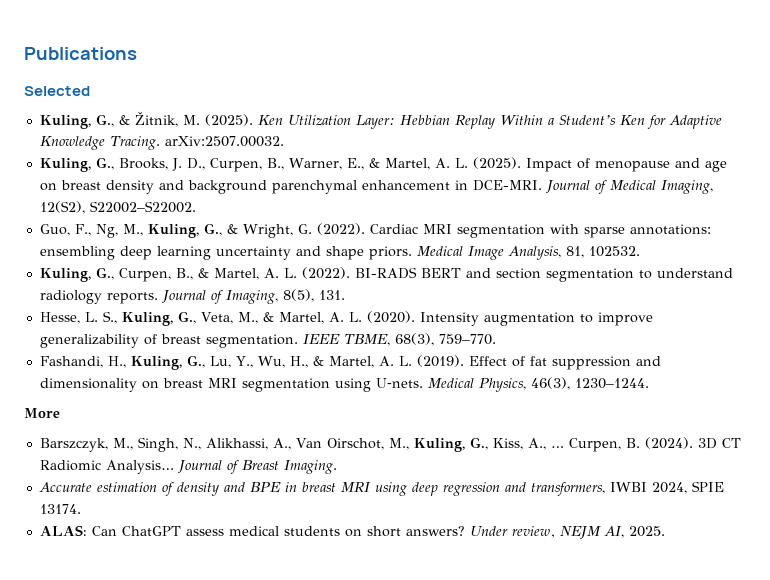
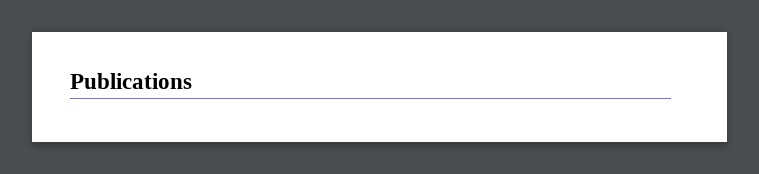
- Selected
- Kuling, G., & Žitnik, M. (2025). Ken Utilization Layer: Hebbian Replay Within a Student’s Ken for Adaptive Knowledge Tracing. arXiv:2507.00032.
- Kuling, G., Brooks, J. D., Curpen, B., Warner, E., & Martel, A. L. (2025). Impact of menopause and age on breast density and background parenchymal enhancement in DCE-MRI. Journal of Medical Imaging, 12(S2), S22002–S22002.
- Guo, F., Ng, M., Kuling, G., & Wright, G. (2022). Cardiac MRI segmentation with sparse annotations: ensembling deep learning uncertainty and shape priors. Medical Image Analysis, 81, 102532.
- Kuling, G., Curpen, B., & Martel, A. L. (2022). BI-RADS BERT and section segmentation to understand radiology reports. Journal of Imaging, 8(5), 131.
- Hesse, L. S., Kuling, G., Veta, M., & Martel, A. L. (2020). Intensity augmentation to improve generalizability of breast segmentation. IEEE TBME, 68(3), 759–770.
- Fashandi, H., Kuling, G., Lu, Y., Wu, H., & Martel, A. L. (2019). Effect of fat suppression and dimensionality on breast MRI segmentation using U‑nets. Medical Physics, 46(3), 1230–1244.
- More
- Barszczyk, M., Singh, N., Alikhassi, A., Van Oirschot, M., Kuling, G., Kiss, A., … Curpen, B. (2024). 3D CT Radiomic Analysis… Journal of Breast Imaging.
- Accurate estimation of density and BPE in breast MRI using deep regression and transformers, IWBI 2024, SPIE 13174.
- ALAS: Can ChatGPT assess medical students on short answers? Under review, NEJM AI, 2025.

